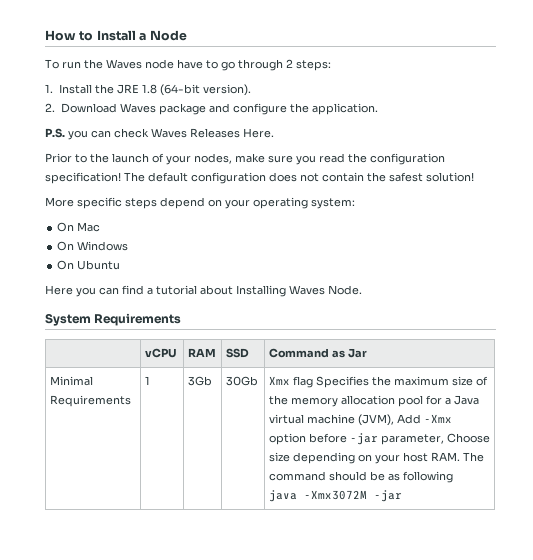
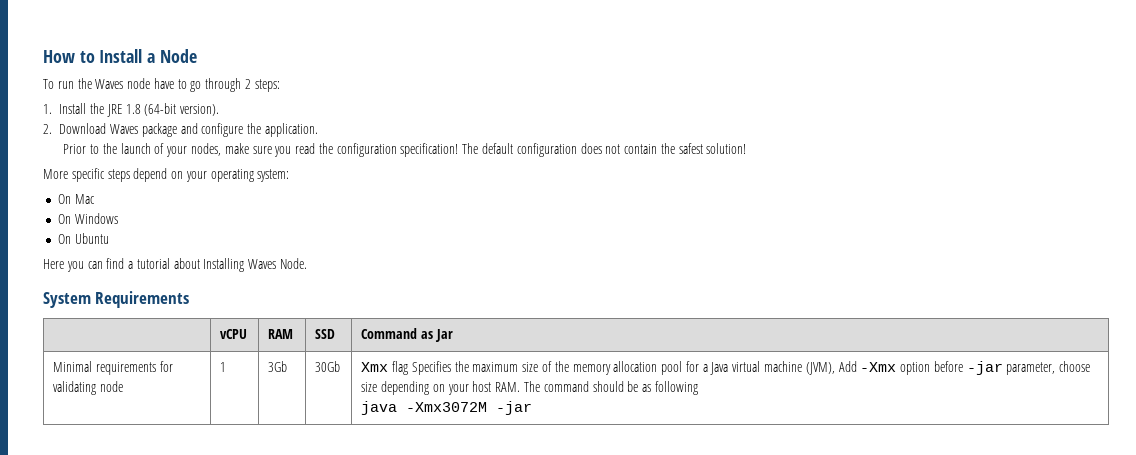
- P.S. you can check Waves Releases Here.
- Minimal Requirements
+ Minimal requirements for validating node
- Xmx flag Specifies the maximum size of the memory allocation pool for a Java virtual machine (JVM), Add -Xmx option before -jar parameter, Choose size depending on your host RAM. The command should be as following
+ Xmx flag Specifies the maximum size of the memory allocation pool for a Java virtual machine (JVM), Add -Xmx option before -jar parameter, choose size depending on your host RAM. The command should be as following

